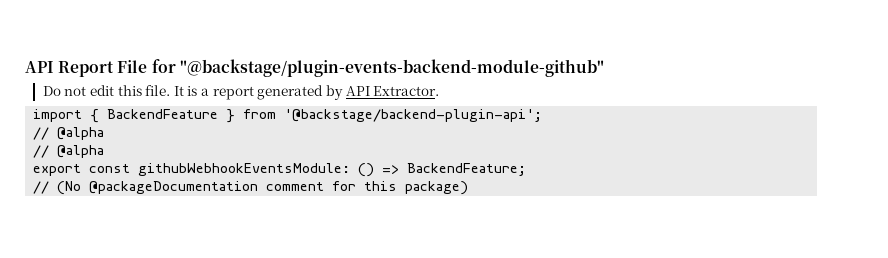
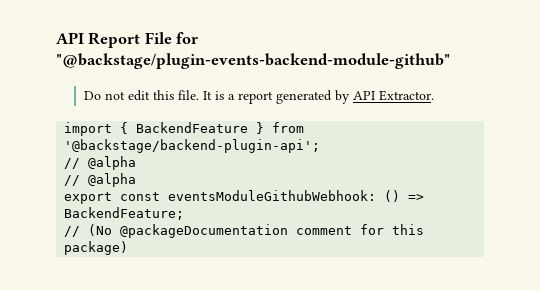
- export const githubWebhookEventsModule: () => BackendFeature;
+ export const eventsModuleGithubWebhook: () => BackendFeature;

